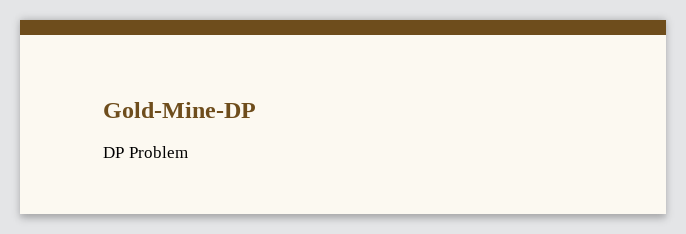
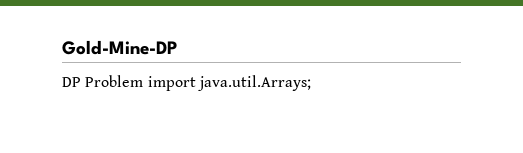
- DP Problem
+ DP Problem import java.util.Arrays;

